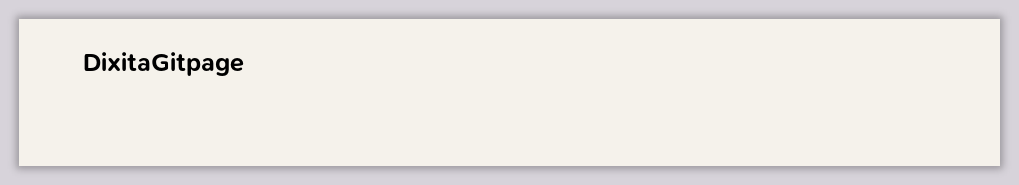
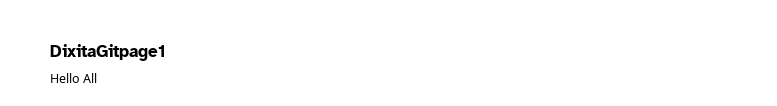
- DixitaGitpage
+ DixitaGitpage1
+ Hello All

